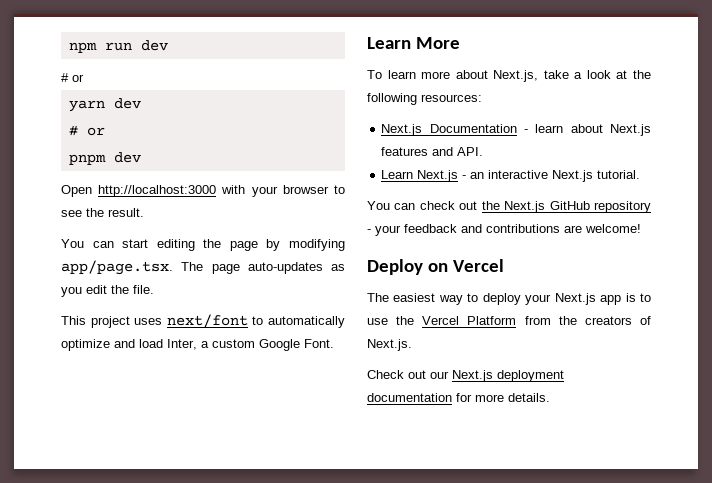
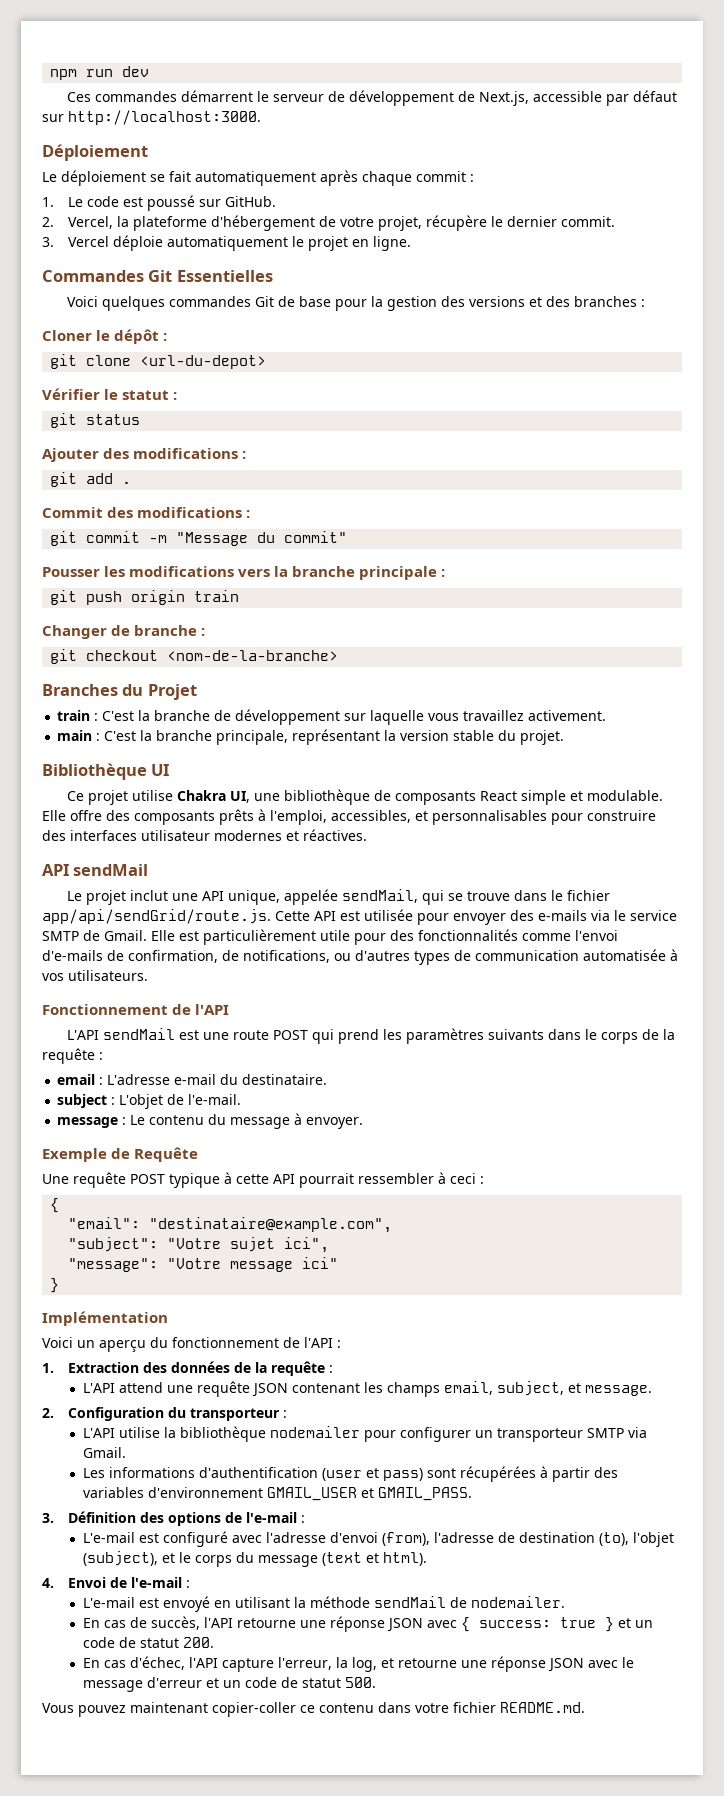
  npm run dev
- # or
- yarn dev
- # or
- pnpm dev
- Open http://localhost:3000 with your browser to see the result.
- You can start editing the page by modifying app/page.tsx. The page auto-updates as you edit the file.
- This project uses next/font to automatically optimize and load Inter, a custom Google Font.
- Learn More
- To learn more about Next.js, take a look at the following resources:
- Next.js Documentation - learn about Next.js features and API.
- Learn Next.js - an interactive Next.js tutorial.
- You can check out the Next.js GitHub repository - your feedback and contributions are welcome!
- Deploy on Vercel
- The easiest way to deploy your Next.js app is to use the Vercel Platform from the creators of Next.js.
- Check out our Next.js deployment documentation for more details.
+ Ces commandes démarrent le serveur de développement de Next.js, accessible par défaut sur http://localhost:3000.
+ Déploiement
+ Le déploiement se fait automatiquement après chaque commit :
+ 1. Le code est poussé sur GitHub.
+ 2. Vercel, la plateforme d'hébergement de votre projet, récupère le dernier commit.
+ 3. Vercel déploie automatiquement le projet en ligne.
+ Commandes Git Essentielles
+ Voici quelques commandes Git de base pour la gestion des versions et des branches :
+ Cloner le dépôt :
+ git clone <url-du-depot>
+ Vérifier le statut :
+ git status
+ Ajouter des modifications :
+ git add .
+ Commit des modifications :
+ git commit -m "Message du commit"
+ Pousser les modifications vers la branche principale :
+ git push origin train
+ Changer de branche :
+ git checkout <nom-de-la-branche>
+ Branches du Projet
+ train : C'est la branche de développement sur laquelle vous travaillez activement.
+ main : C'est la branche principale, représentant la version stable du projet.
+ Bibliothèque UI
+ Ce projet utilise Chakra UI, une bibliothèque de composants React simple et modulable. Elle offre des composants prêts à l'emploi, accessibles, et personnalisables pour construire des interfaces utilisateur modernes et réactives.
+ API sendMail
+ Le projet inclut une API unique, appelée sendMail, qui se trouve dans le fichier app/api/sendGrid/route.js. Cette API est utilisée pour envoyer des e-mails via le service SMTP de Gmail. Elle est particulièrement utile pour des fonctionnalités comme l'envoi d'e-mails de confirmation, de notifications, ou d'autres types de communication automatisée à vos utilisateurs.
+ Fonctionnement de l'API
+ L'API sendMail est une route POST qui prend les paramètres suivants dans le corps de la requête :
+ email : L'adresse e-mail du destinataire.
+ subject : L'objet de l'e-mail.
+ message : Le contenu du message à envoyer.
+ Exemple de Requête
+ Une requête POST typique à cette API pourrait ressembler à ceci :
+ {
+ "email": "destinataire@example.com",
+ "subject": "Votre sujet ici",
+ "message": "Votre message ici"
+ }
+ Implémentation
+ Voici un aperçu du fonctionnement de l'API :
+ 1. Extraction des données de la requête :
+ L'API attend une requête JSON contenant les champs email, subject, et message.
+ 2. Configuration du transporteur :
+ L'API utilise la bibliothèque nodemailer pour configurer un transporteur SMTP via Gmail.
+ Les informations d'authentification (user et pass) sont récupérées à partir des variables d'environnement GMAIL_USER et GMAIL_PASS.
+ 3. Définition des options de l'e-mail :
+ L'e-mail est configuré avec l'adresse d'envoi (from), l'adresse de destination (to), l'objet (subject), et le corps du message (text et html).
+ 4. Envoi de l'e-mail :
+ L'e-mail est envoyé en utilisant la méthode sendMail de nodemailer.
+ En cas de succès, l'API retourne une réponse JSON avec { success: true } et un code de statut 200.
+ En cas d'échec, l'API capture l'erreur, la log, et retourne une réponse JSON avec le message d'erreur et un code de statut 500.
+ Vous pouvez maintenant copier-coller ce contenu dans votre fichier README.md.

